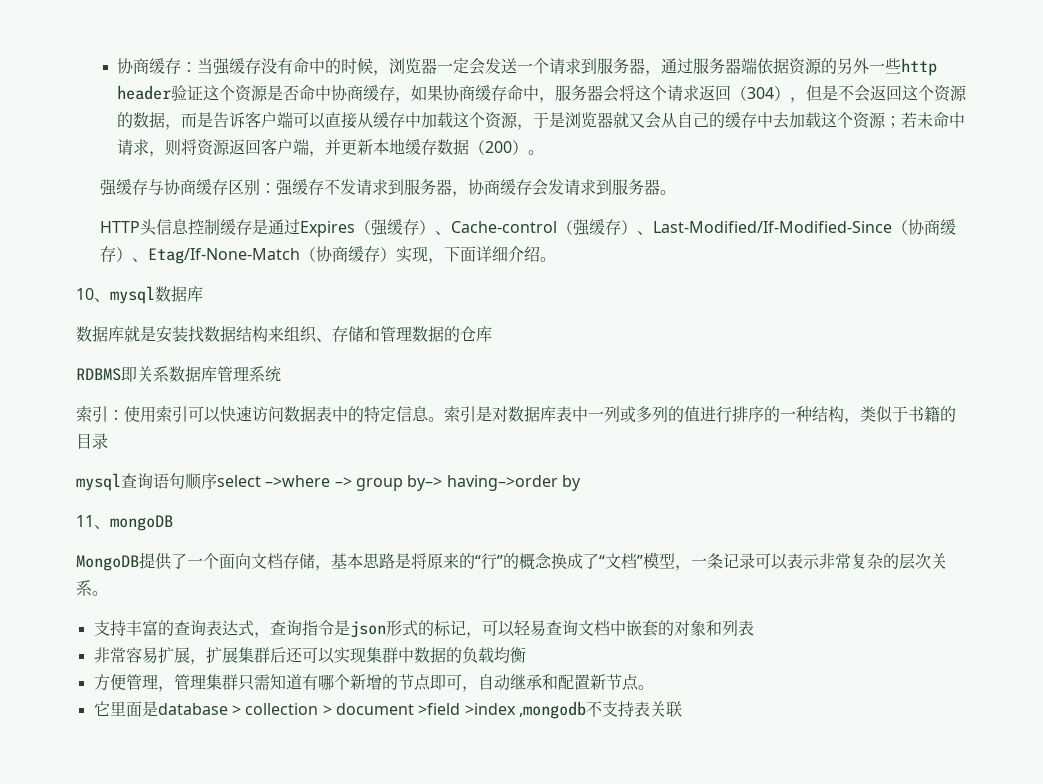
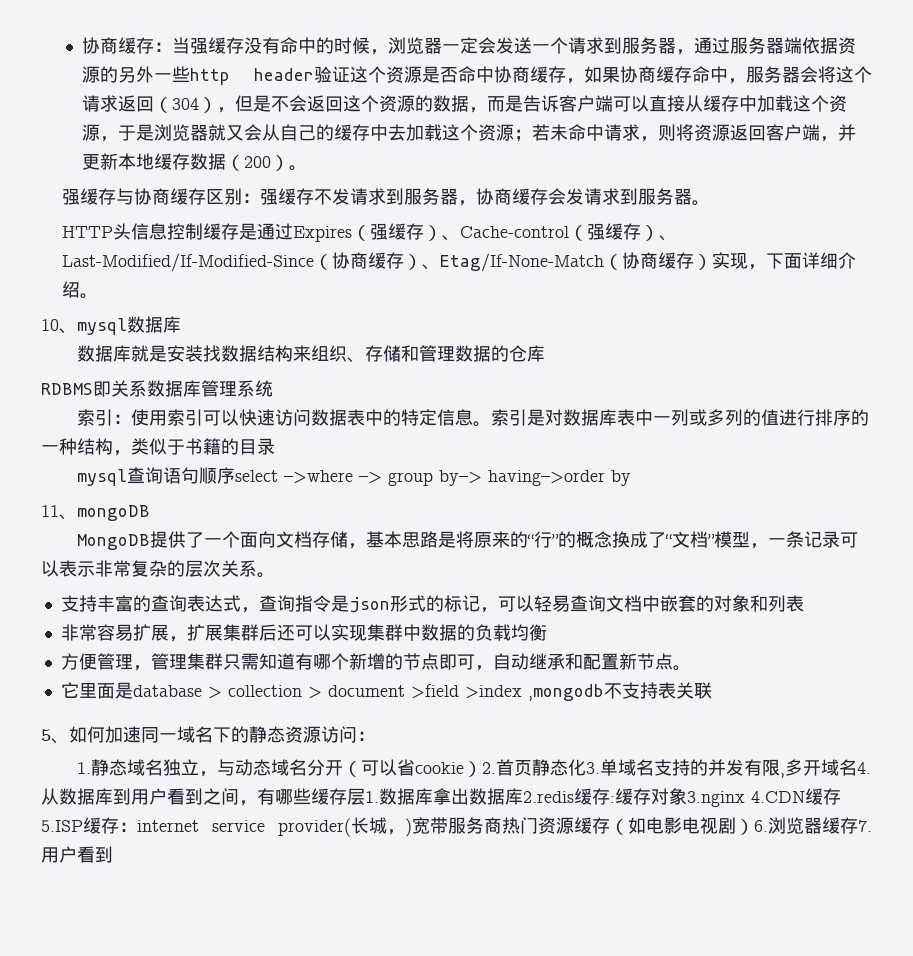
+ 5、如何加速同一域名下的静态资源访问：
+ 1.静态域名独立，与动态域名分开（可以省cookie）2.首页静态化3.单域名支持的并发有限,多开域名4.从数据库到用户看到之间，有哪些缓存层1.数据库拿出数据库2.redis缓存:缓存对象3.nginx 4.CDN缓存5.ISP缓存：internet service provider(长城，)宽带服务商热门资源缓存（如电影电视剧）6.浏览器缓存7.用户看到

